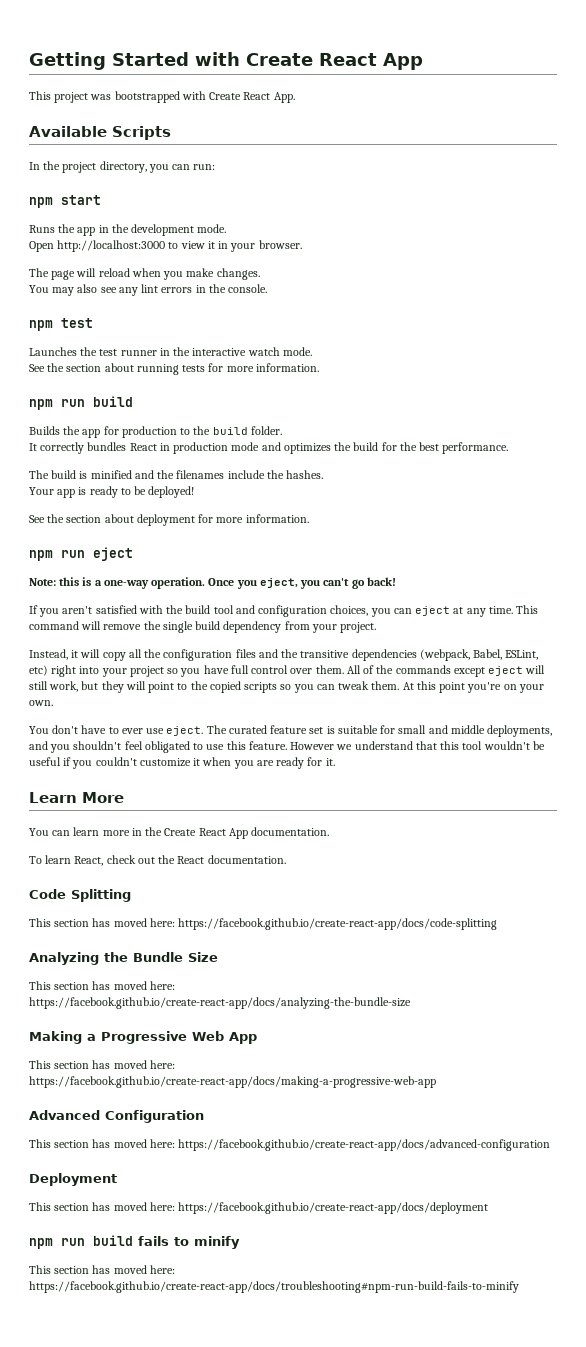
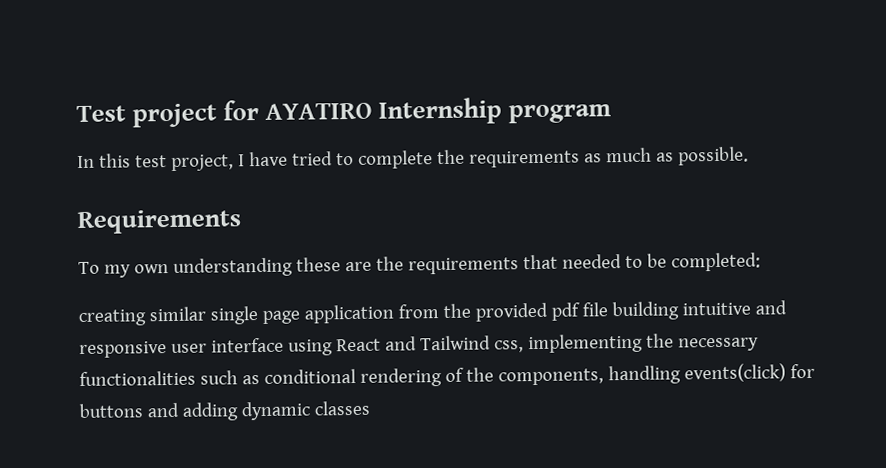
- Getting Started with Create React App
- This project was bootstrapped with Create React App.
- Available Scripts
- In the project directory, you can run:
- npm start
- Runs the app in the development mode.
- Open http://localhost:3000 to view it in your browser.
- The page will reload when you make changes.
- You may also see any lint errors in the console.
- npm test
- Launches the test runner in the interactive watch mode.
- See the section about running tests for more information.
- npm run build
- Builds the app for production to the build folder.
- It correctly bundles React in production mode and optimizes the build for the best performance.
- The build is minified and the filenames include the hashes.
- Your app is ready to be deployed!
- See the section about deployment for more information.
- npm run eject
- Note: this is a one-way operation. Once you eject, you can't go back!
- If you aren't satisfied with the build tool and configuration choices, you can eject at any time. This command will remove the single build dependency from your project.
- Instead, it will copy all the configuration files and the transitive dependencies (webpack, Babel, ESLint, etc) right into your project so you have full control over them. All of the commands except eject will still work, but they will point to the copied scripts so you can tweak them. At this point you're on your own.
- You don't have to ever use eject. The curated feature set is suitable for small and middle deployments, and you shouldn't feel obligated to use this feature. However we understand that this tool wouldn't be useful if you couldn't customize it when you are ready for it.
- Learn More
- You can learn more in the Create React App documentation.
- To learn React, check out the React documentation.
- Code Splitting
- This section has moved here: https://facebook.github.io/create-react-app/docs/code-splitting
- Analyzing the Bundle Size
- This section has moved here: https://facebook.github.io/create-react-app/docs/analyzing-the-bundle-size
- Making a Progressive Web App
- This section has moved here: https://facebook.github.io/create-react-app/docs/making-a-progressive-web-app
- Advanced Configuration
- This section has moved here: https://facebook.github.io/create-react-app/docs/advanced-configuration
- Deployment
- This section has moved here: https://facebook.github.io/create-react-app/docs/deployment
- npm run build fails to minify
- This section has moved here: https://facebook.github.io/create-react-app/docs/troubleshooting#npm-run-build-fails-to-minify
+ Test project for AYATIRO Internship program
+ In this test project, I have tried to complete the requirements as much as possible.
+ Requirements
+ To my own understanding these are the requirements that needed to be completed:
+ creating similar single page application from the provided pdf file building intuitive and responsive user interface using React and Tailwind css, implementing the necessary functionalities such as conditional rendering of the components, handling events(click) for buttons and adding dynamic classes

